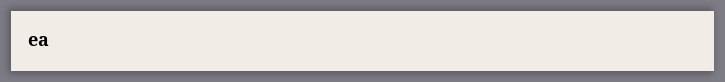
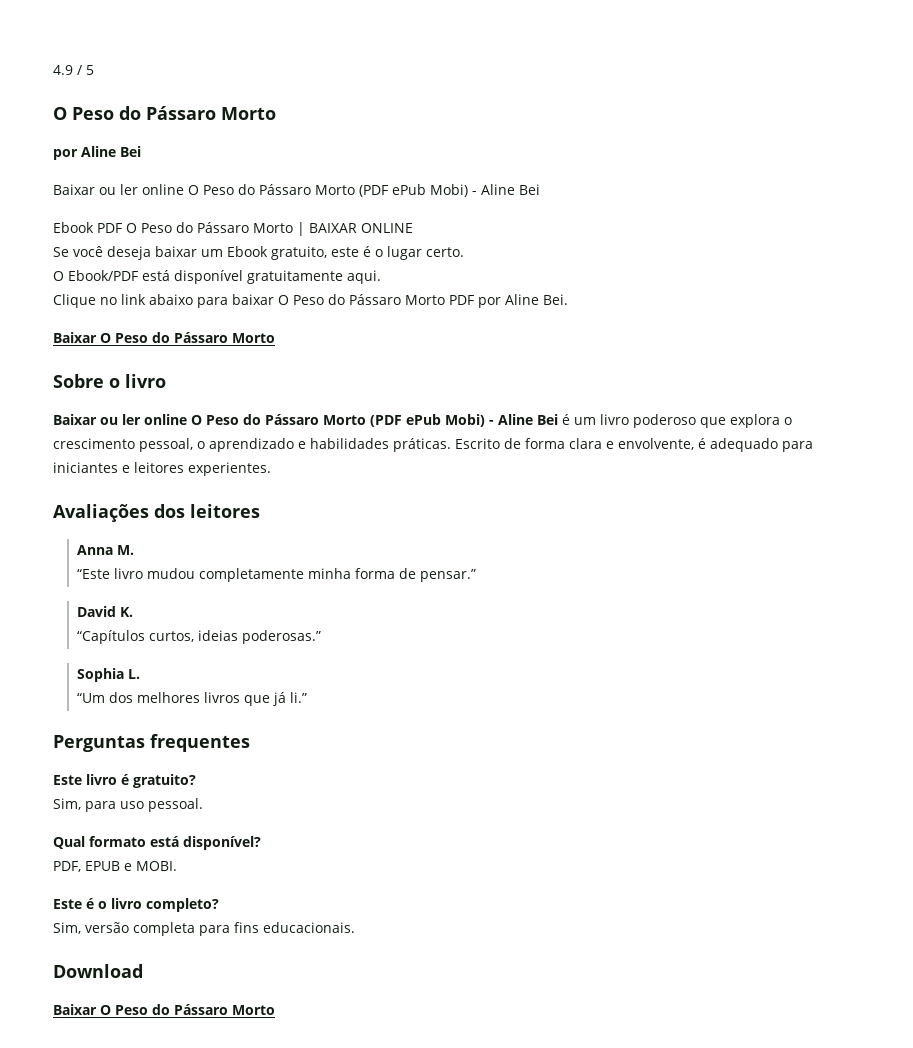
- ea
+ 4.9 / 5
+ O Peso do Pássaro Morto
+ por Aline Bei
+ Baixar ou ler online O Peso do Pássaro Morto (PDF ePub Mobi) - Aline Bei
+ Ebook PDF O Peso do Pássaro Morto | BAIXAR ONLINE
+ Se você deseja baixar um Ebook gratuito, este é o lugar certo.
+ O Ebook/PDF está disponível gratuitamente aqui.
+ Clique no link abaixo para baixar O Peso do Pássaro Morto PDF por Aline Bei.
+ Baixar O Peso do Pássaro Morto
+ Sobre o livro
+ Baixar ou ler online O Peso do Pássaro Morto (PDF ePub Mobi) - Aline Bei é um livro poderoso que explora o crescimento pessoal, o aprendizado e habilidades práticas. Escrito de forma clara e envolvente, é adequado para iniciantes e leitores experientes.
+ Avaliações dos leitores
+ Anna M.
+ “Este livro mudou completamente minha forma de pensar.”
+ David K.
+ “Capítulos curtos, ideias poderosas.”
+ Sophia L.
+ “Um dos melhores livros que já li.”
+ Perguntas frequentes
+ Este livro é gratuito?
+ Sim, para uso pessoal.
+ Qual formato está disponível?
+ PDF, EPUB e MOBI.
+ Este é o livro completo?
+ Sim, versão completa para fins educacionais.
+ Download
+ Baixar O Peso do Pássaro Morto

